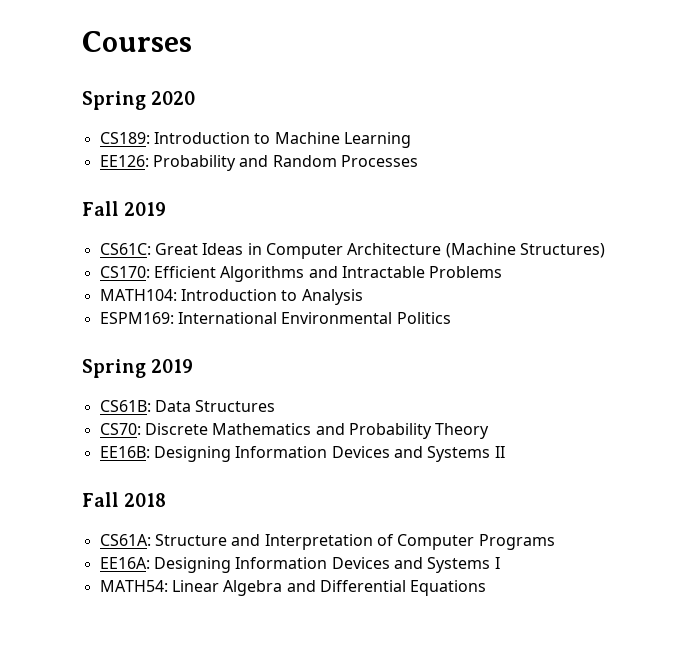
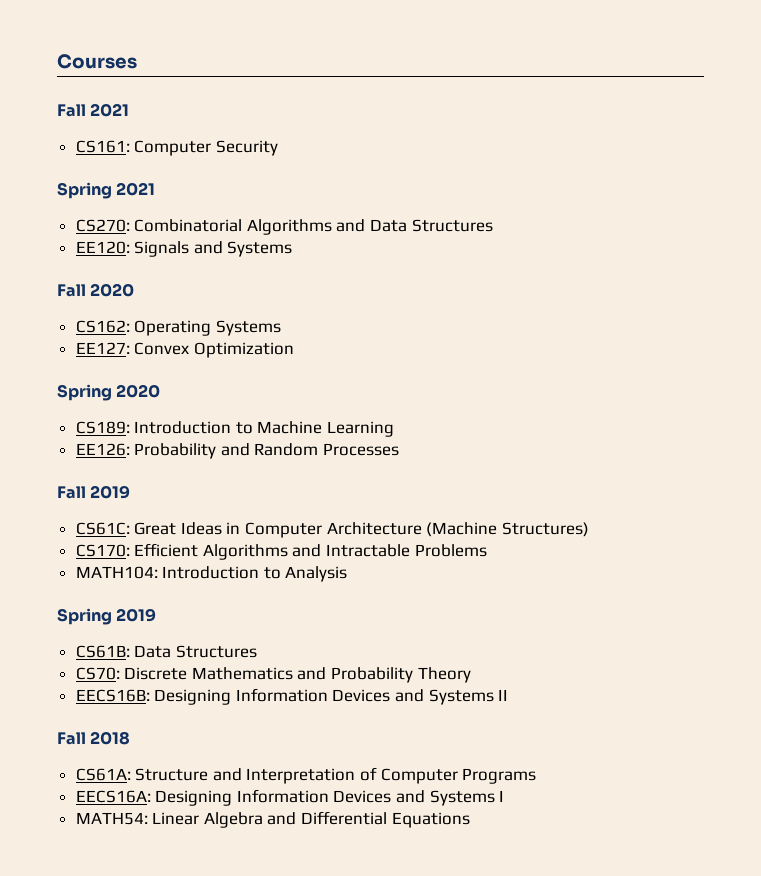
+ Fall 2021
+ CS161: Computer Security
+ Spring 2021
+ CS270: Combinatorial Algorithms and Data Structures
+ EE120: Signals and Systems
+ Fall 2020
+ CS162: Operating Systems
+ EE127: Convex Optimization
- ESPM169: International Environmental Politics
- EE16B: Designing Information Devices and Systems II
+ EECS16B: Designing Information Devices and Systems II
- EE16A: Designing Information Devices and Systems I
+ EECS16A: Designing Information Devices and Systems I

